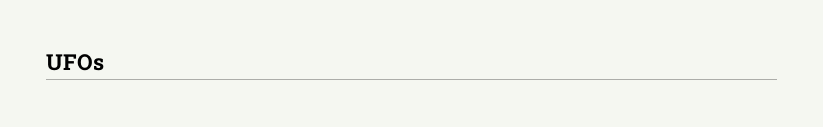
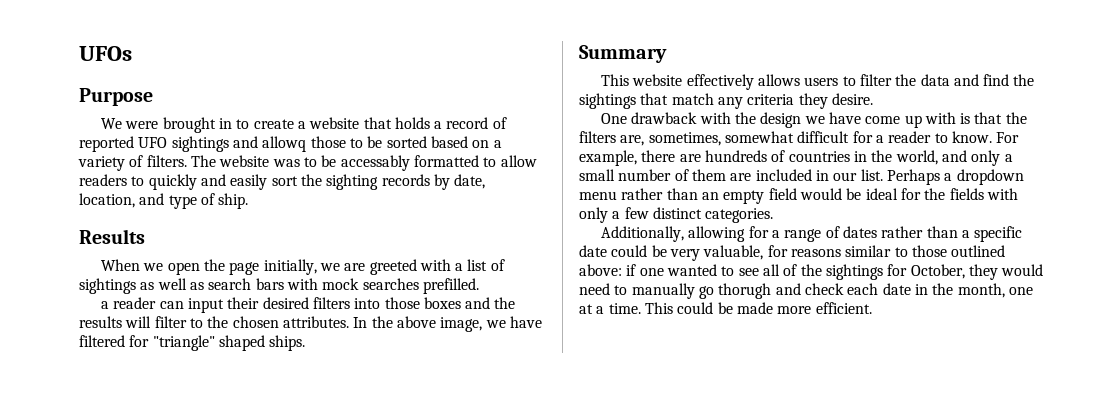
+ Purpose
+ We were brought in to create a website that holds a record of reported UFO sightings and allowq those to be sorted based on a variety of filters. The website was to be accessably formatted to allow readers to quickly and easily sort the sighting records by date, location, and type of ship.
+ Results
+ When we open the page initially, we are greeted with a list of sightings as well as search bars with mock searches prefilled.
+ a reader can input their desired filters into those boxes and the results will filter to the chosen attributes. In the above image, we have filtered for "triangle" shaped ships.
+ Summary
+ This website effectively allows users to filter the data and find the sightings that match any criteria they desire.
+ One drawback with the design we have come up with is that the filters are, sometimes, somewhat difficult for a reader to know. For example, there are hundreds of countries in the world, and only a small number of them are included in our list. Perhaps a dropdown menu rather than an empty field would be ideal for the fields with only a few distinct categories.
+ Additionally, allowing for a range of dates rather than a specific date could be very valuable, for reasons similar to those outlined above: if one wanted to see all of the sightings for October, they would need to manually go thorugh and check each date in the month, one at a time. This could be made more efficient.

